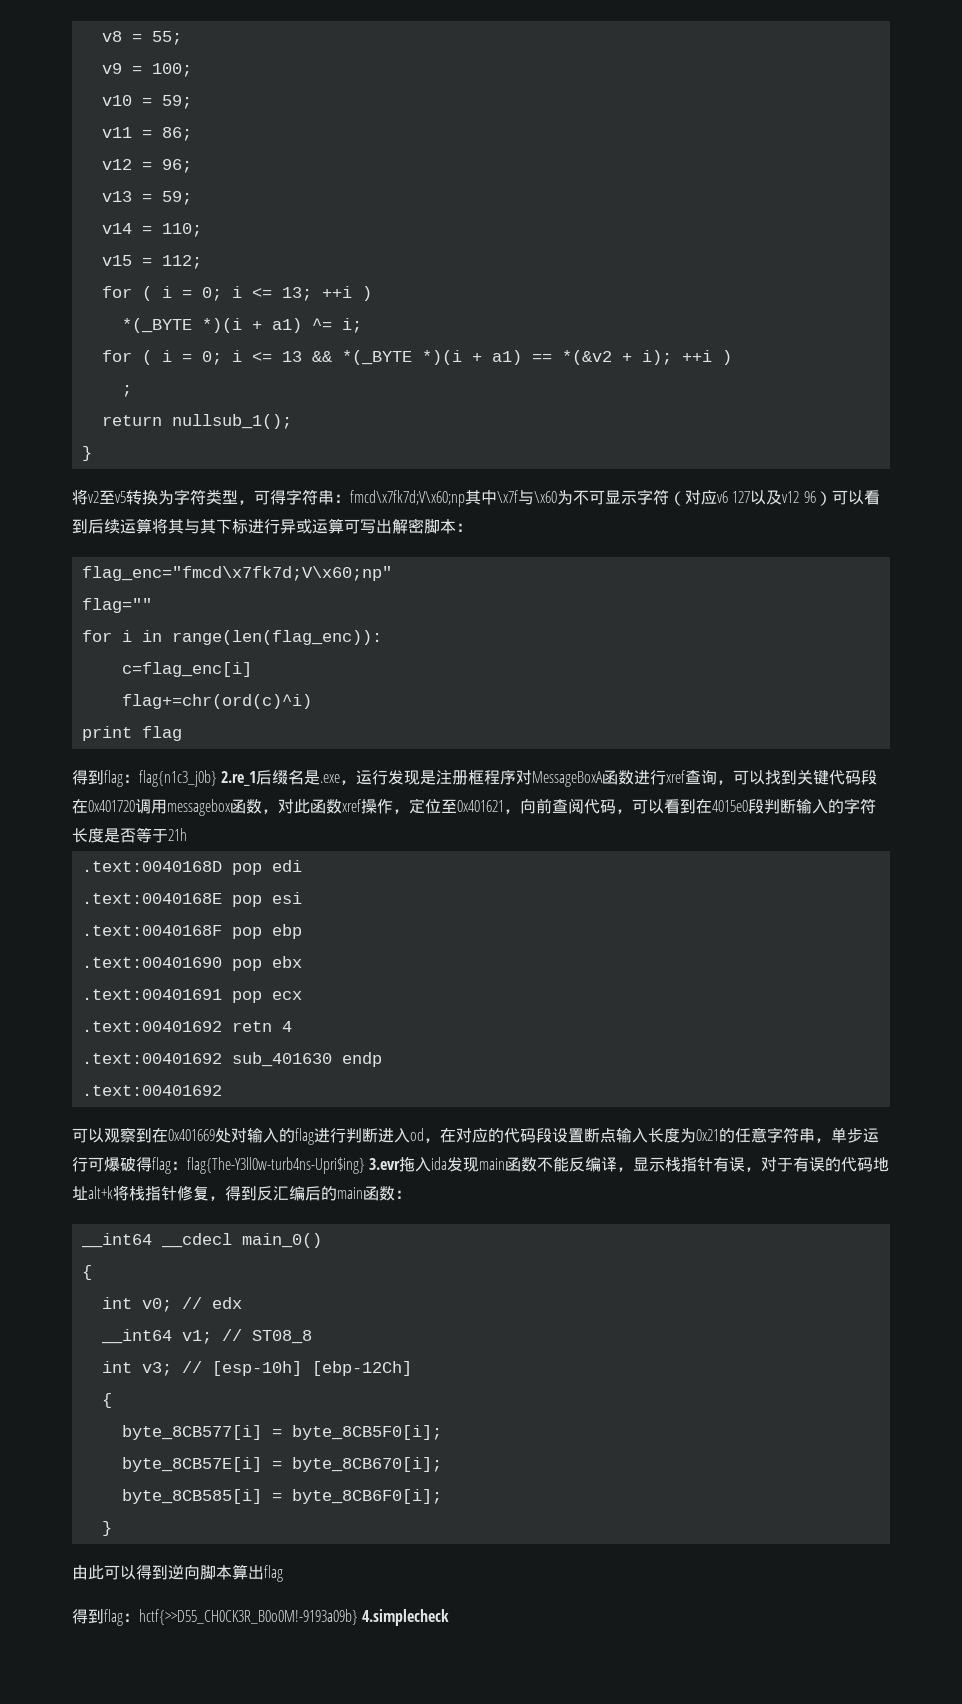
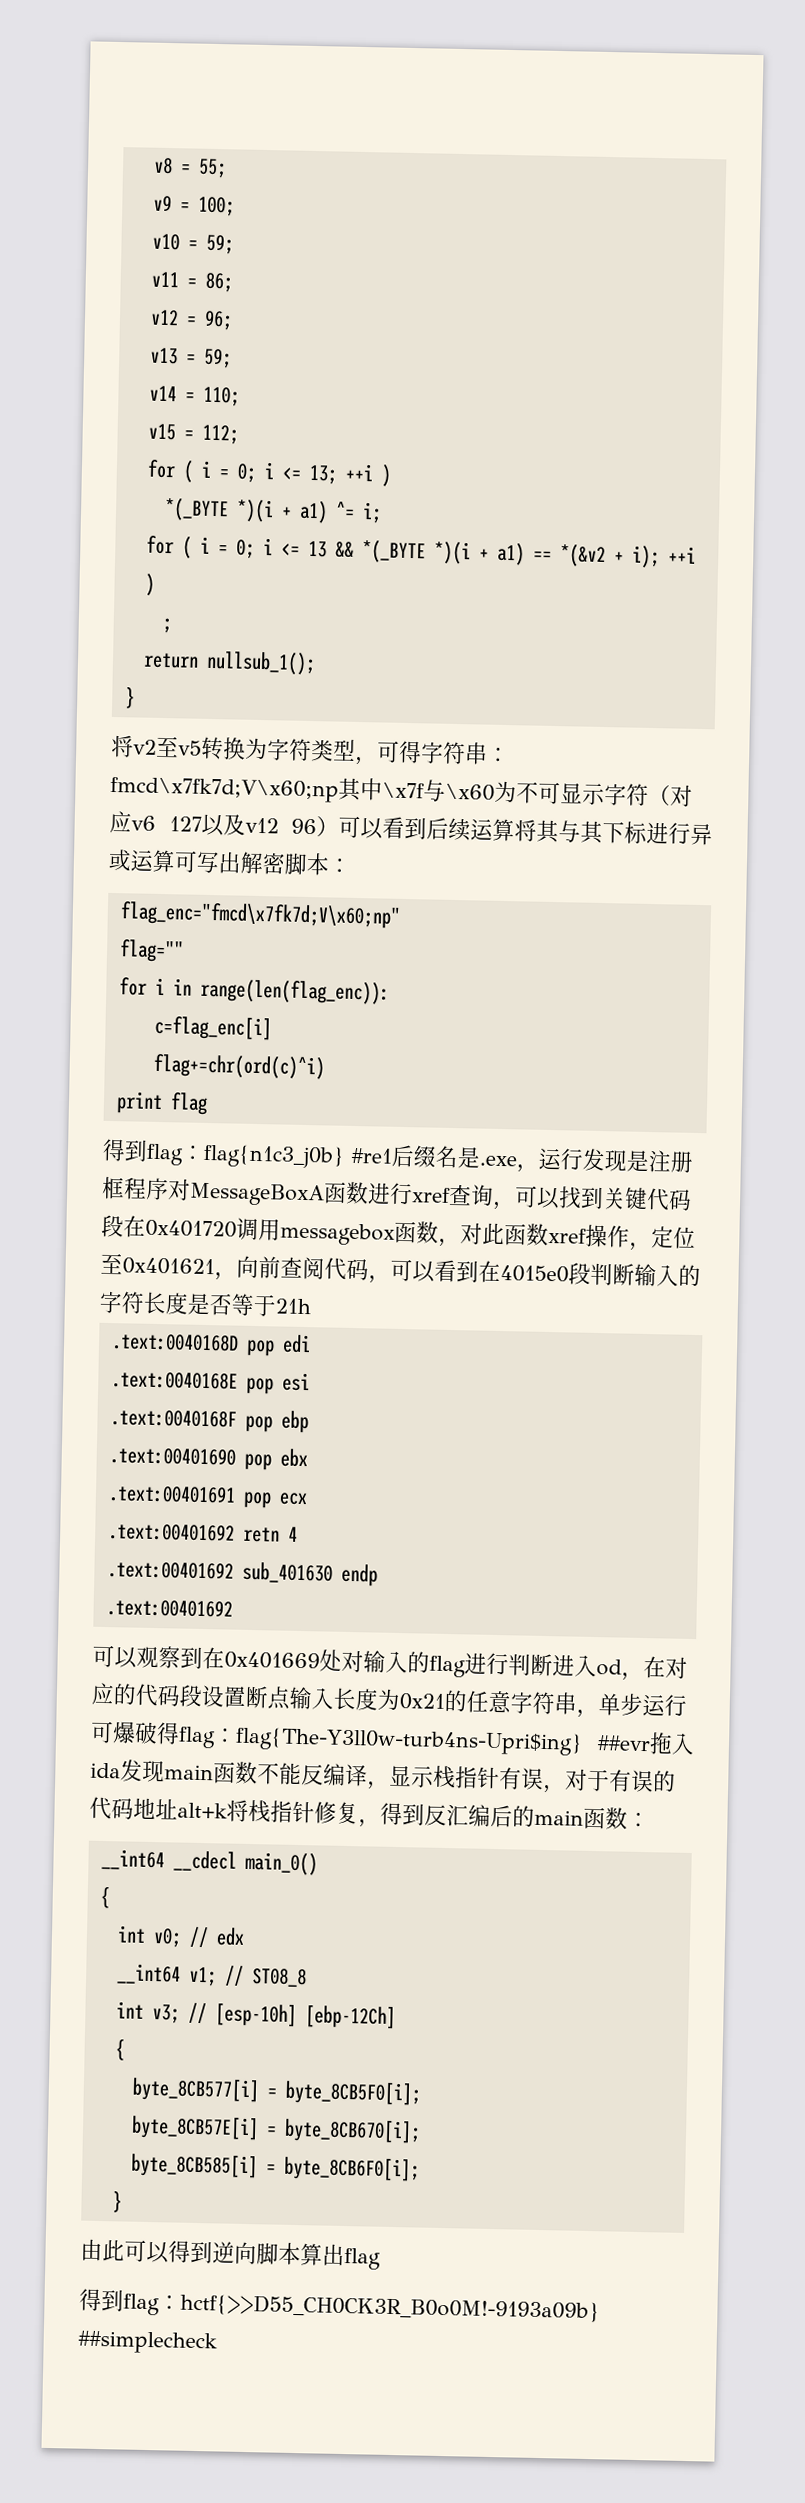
- 得到flag：flag{n1c3_j0b} 2.re_1后缀名是.exe，运行发现是注册框程序对MessageBoxA函数进行xref查询，可以找到关键代码段在0x401720调用messagebox函数，对此函数xref操作，定位至0x401621，向前查阅代码，可以看到在4015e0段判断输入的字符长度是否等于21h
+ 得到flag：flag{n1c3_j0b} #re1后缀名是.exe，运行发现是注册框程序对MessageBoxA函数进行xref查询，可以找到关键代码段在0x401720调用messagebox函数，对此函数xref操作，定位至0x401621，向前查阅代码，可以看到在4015e0段判断输入的字符长度是否等于21h
- 可以观察到在0x401669处对输入的flag进行判断进入od，在对应的代码段设置断点输入长度为0x21的任意字符串，单步运行可爆破得flag：flag{The-Y3ll0w-turb4ns-Upri$ing} 3.evr拖入ida发现main函数不能反编译，显示栈指针有误，对于有误的代码地址alt+k将栈指针修复，得到反汇编后的main函数：
+ 可以观察到在0x401669处对输入的flag进行判断进入od，在对应的代码段设置断点输入长度为0x21的任意字符串，单步运行可爆破得flag：flag{The-Y3ll0w-turb4ns-Upri$ing} ##evr拖入ida发现main函数不能反编译，显示栈指针有误，对于有误的代码地址alt+k将栈指针修复，得到反汇编后的main函数：
- 得到flag：hctf{>>D55_CH0CK3R_B0o0M!-9193a09b} 4.simplecheck
+ 得到flag：hctf{>>D55_CH0CK3R_B0o0M!-9193a09b} ##simplecheck

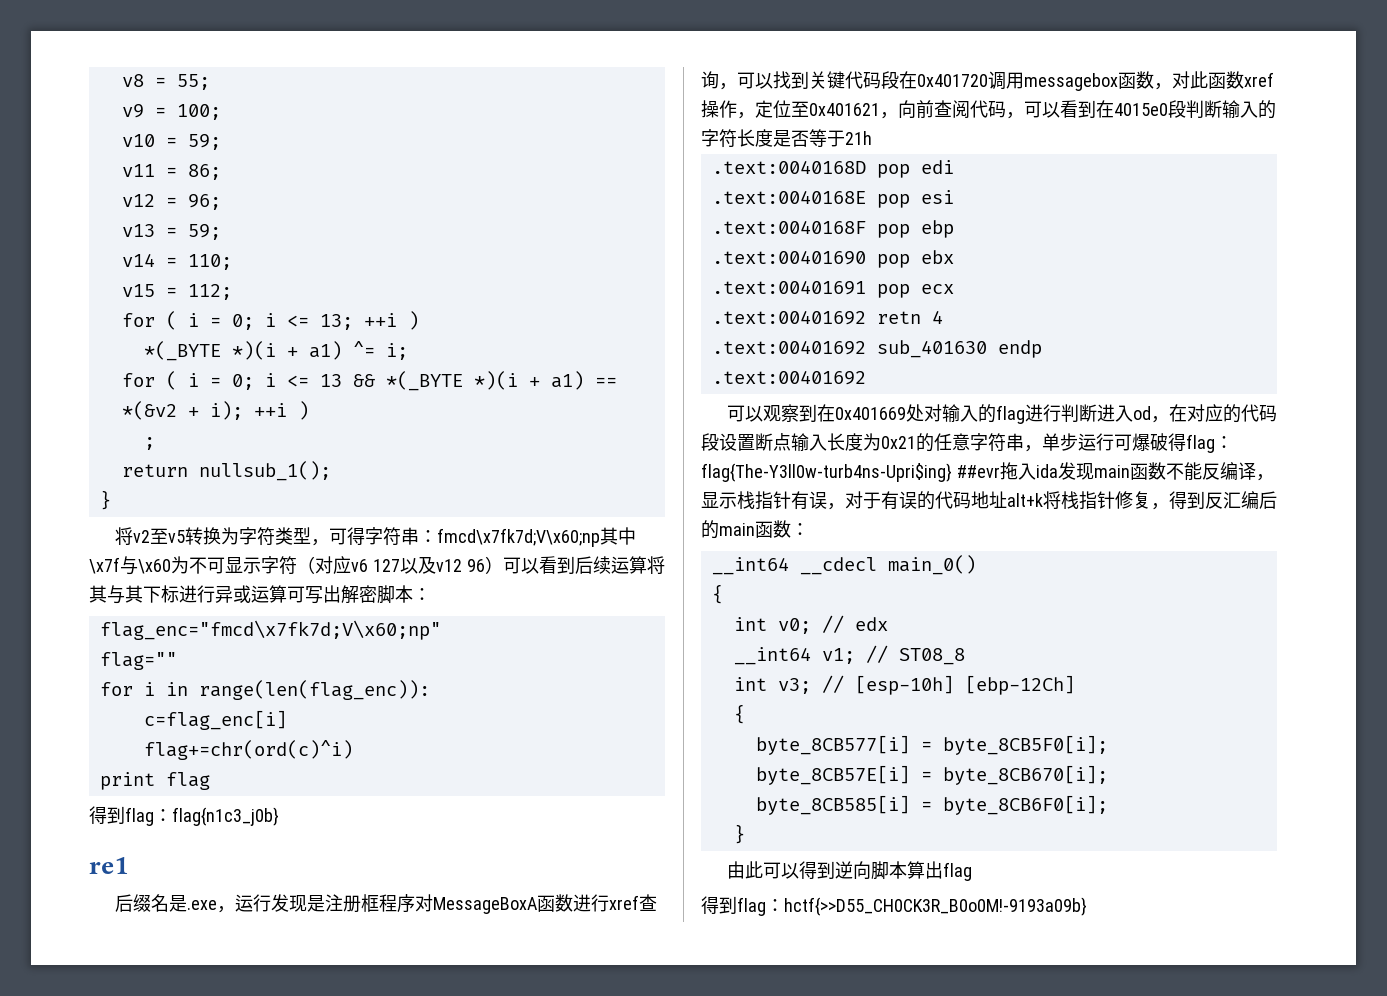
- 得到flag：flag{n1c3_j0b} #re1后缀名是.exe，运行发现是注册框程序对MessageBoxA函数进行xref查询，可以找到关键代码段在0x401720调用messagebox函数，对此函数xref操作，定位至0x401621，向前查阅代码，可以看到在4015e0段判断输入的字符长度是否等于21h
+ 得到flag：flag{n1c3_j0b}
+ re1
+ 后缀名是.exe，运行发现是注册框程序对MessageBoxA函数进行xref查询，可以找到关键代码段在0x401720调用messagebox函数，对此函数xref操作，定位至0x401621，向前查阅代码，可以看到在4015e0段判断输入的字符长度是否等于21h
- 得到flag：hctf{>>D55_CH0CK3R_B0o0M!-9193a09b} ##simplecheck
+ 得到flag：hctf{>>D55_CH0CK3R_B0o0M!-9193a09b}

